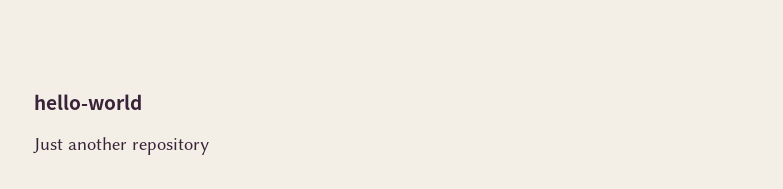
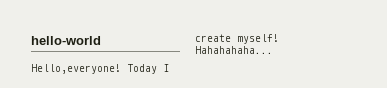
- Just another repository
+ Hello,everyone! Today I create myself! Hahahahaha...

